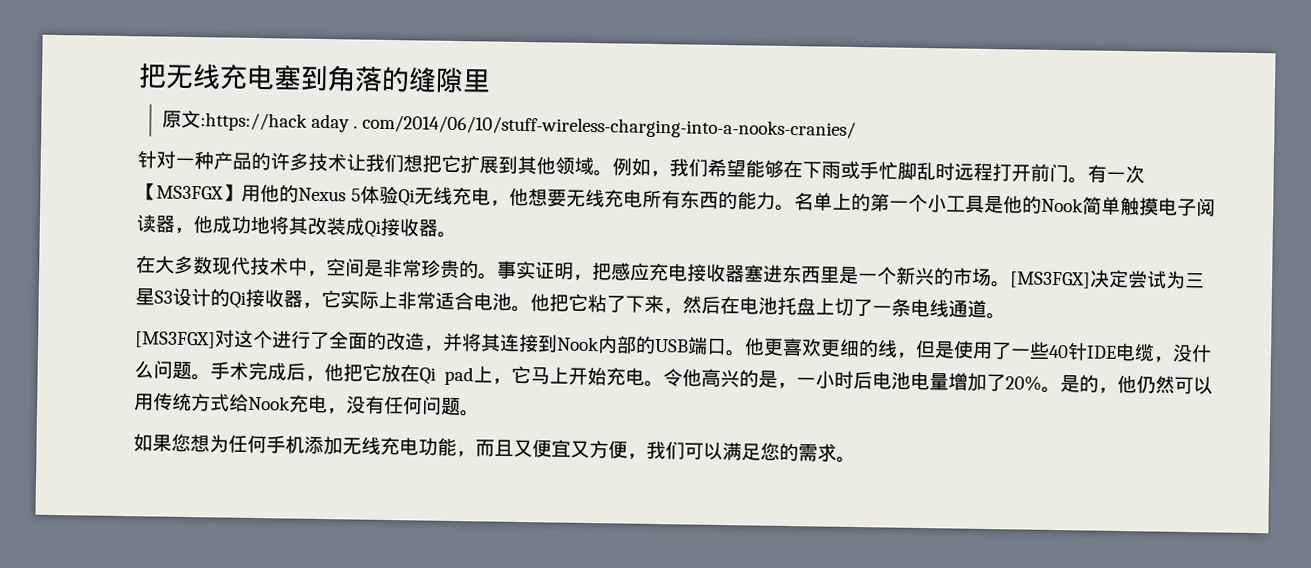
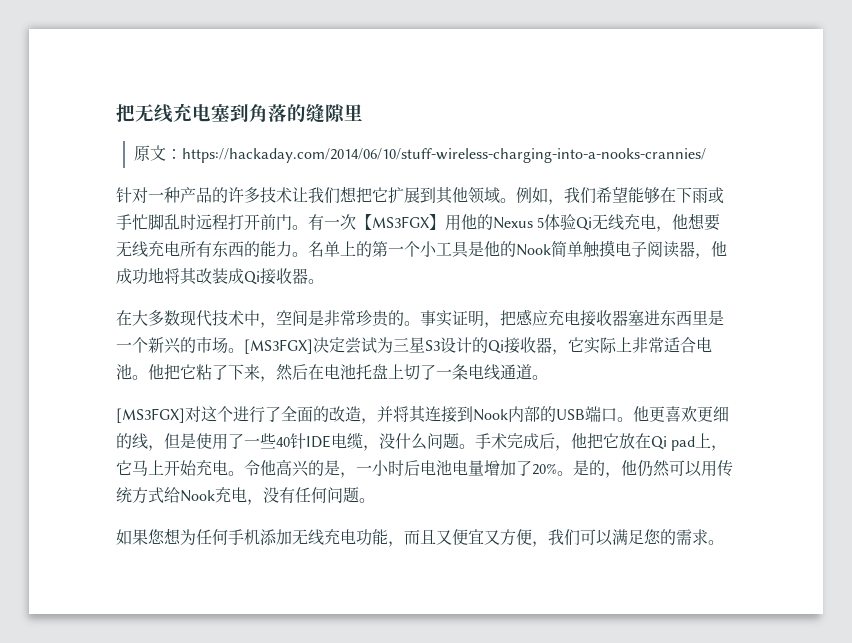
- 原文:https://hack aday . com/2014/06/10/stuff-wireless-charging-into-a-nooks-cranies/
+ 原文：https://hackaday.com/2014/06/10/stuff-wireless-charging-into-a-nooks-crannies/

